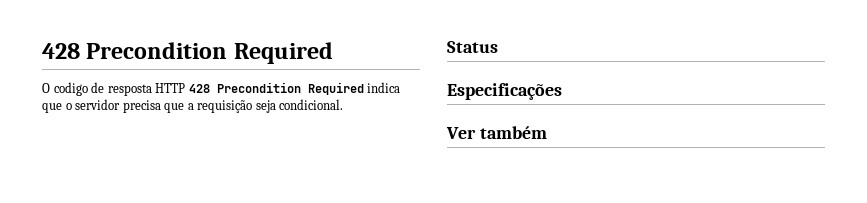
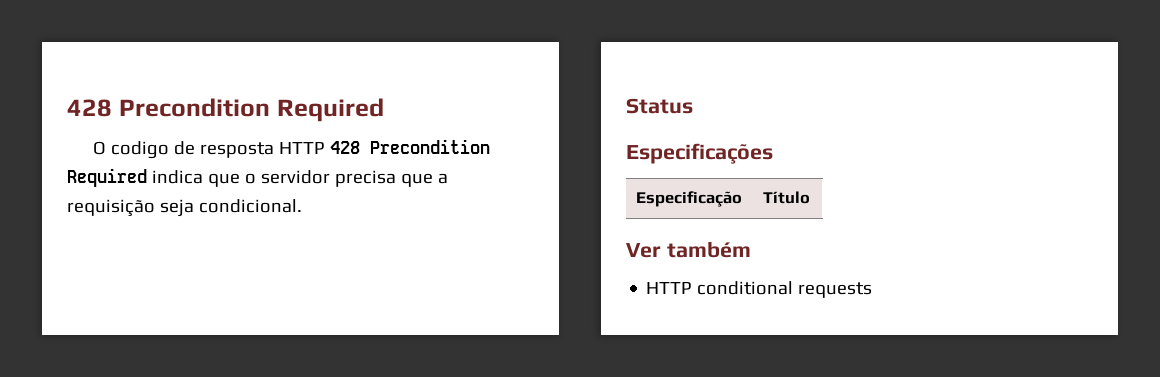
+ Especificação | Título
+ HTTP conditional requests

